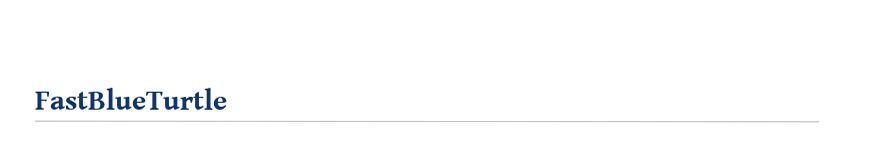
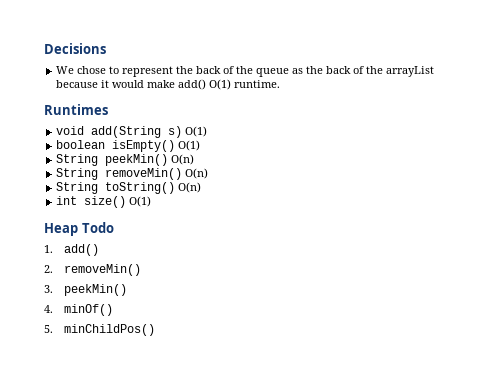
- FastBlueTurtle
+ Decisions
+ We chose to represent the back of the queue as the back of the arrayList because it would make add() O(1) runtime.
+ Runtimes
+ void add(String s) O(1)
+ boolean isEmpty() O(1)
+ String peekMin() O(n)
+ String removeMin() O(n)
+ String toString() O(n)
+ int size() O(1)
+ Heap Todo
+ 1. add()
+ 2. removeMin()
+ 3. peekMin()
+ 4. minOf()
+ 5. minChildPos()

